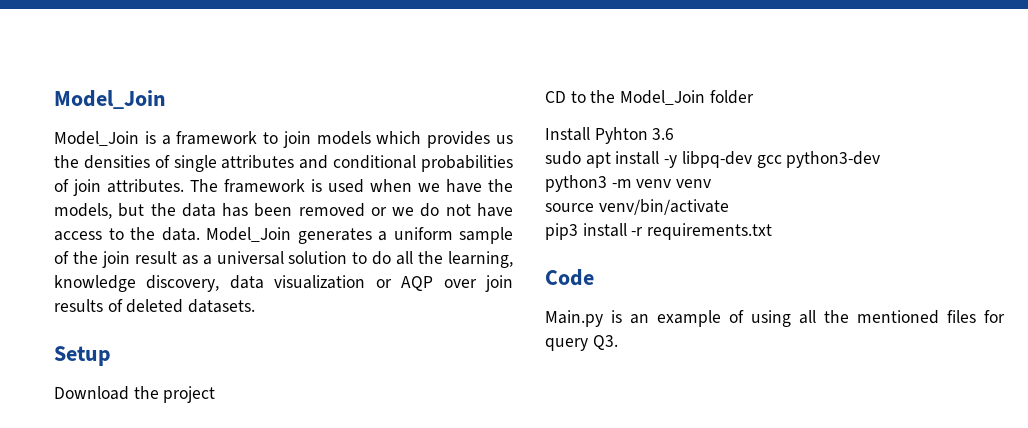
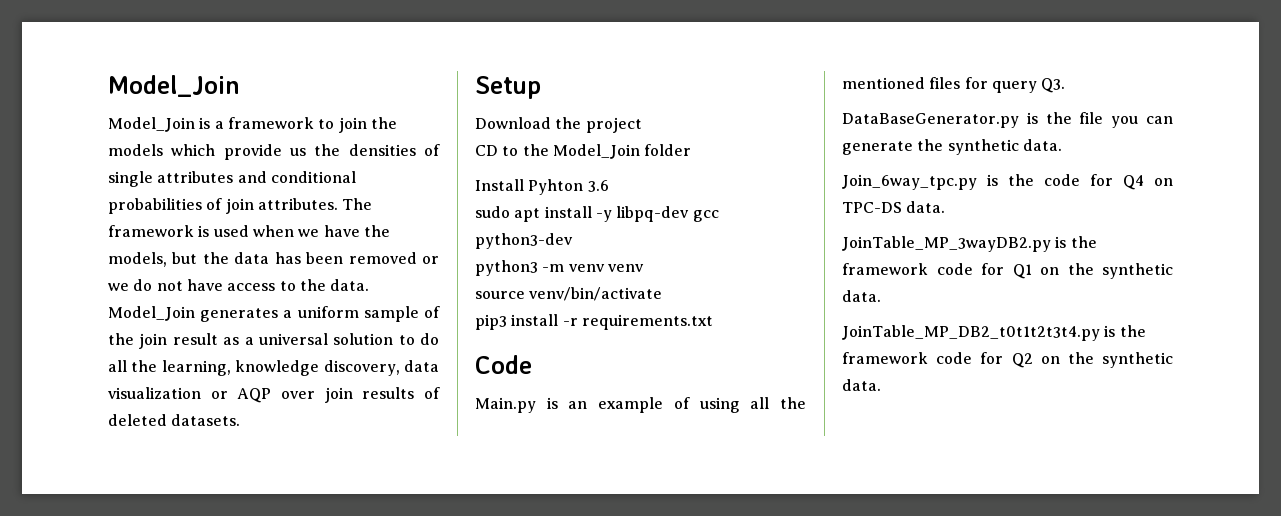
- Model_Join is a framework to join models which provides us the densities of single attributes and conditional probabilities of join attributes.
+ Model_Join is a framework to join the models which provide us the densities of single attributes and conditional probabilities of join attributes.
+ DataBaseGenerator.py is the file you can generate the synthetic data.
+ Join_6way_tpc.py is the code for Q4 on TPC-DS data.
+ JoinTable_MP_3wayDB2.py is the framework code for Q1 on the synthetic data.
+ JoinTable_MP_DB2_t0t1t2t3t4.py is the framework code for Q2 on the synthetic data.

